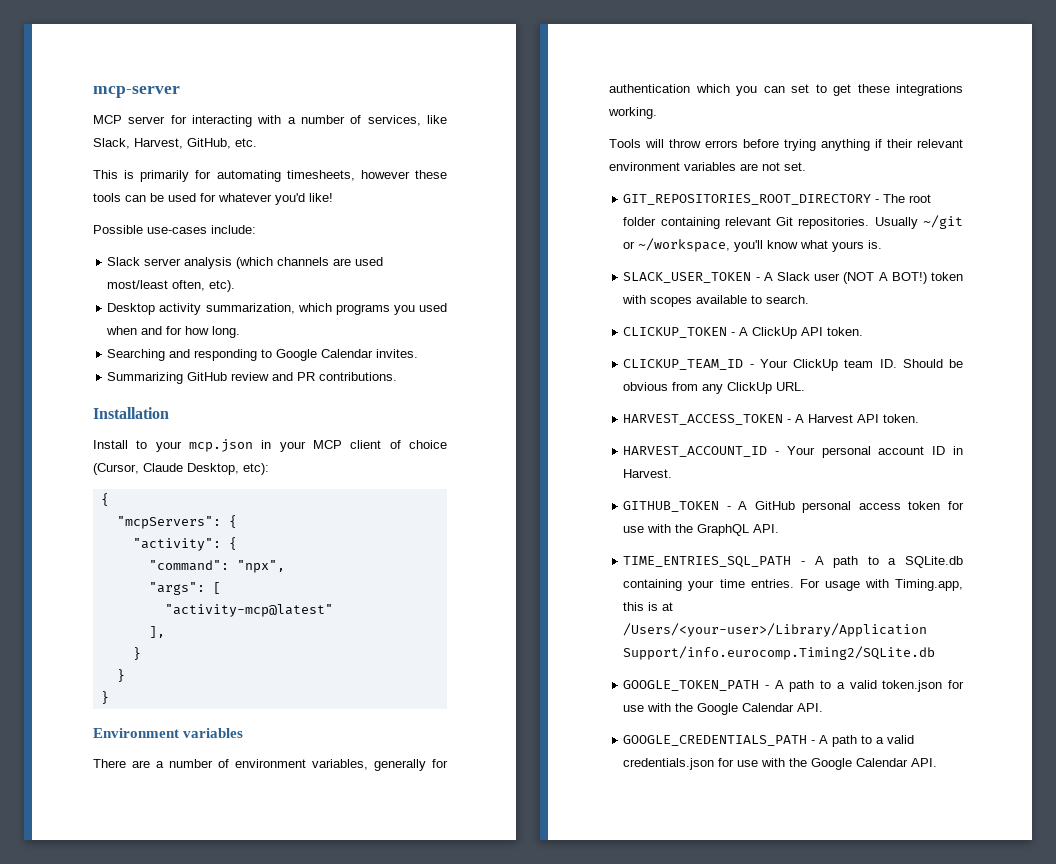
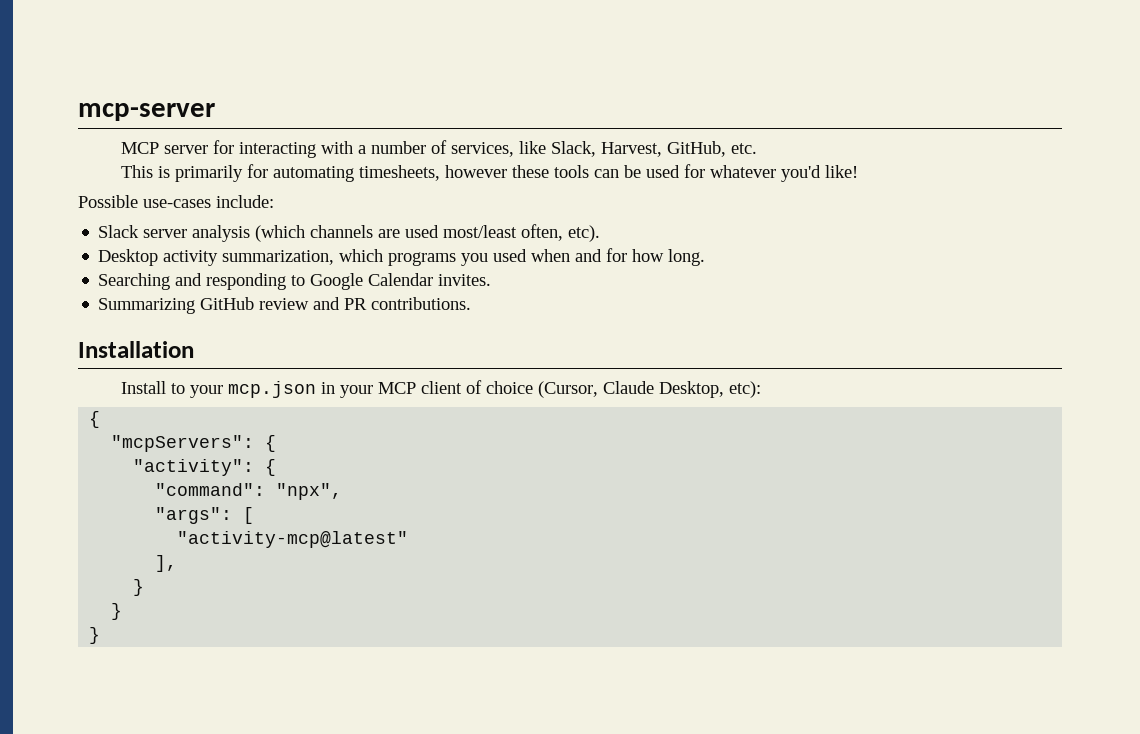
- Environment variables
- There are a number of environment variables, generally for authentication which you can set to get these integrations working.
- Tools will throw errors before trying anything if their relevant environment variables are not set.
- GIT_REPOSITORIES_ROOT_DIRECTORY - The root folder containing relevant Git repositories. Usually ~/git or ~/workspace, you'll know what yours is.
- SLACK_USER_TOKEN - A Slack user (NOT A BOT!) token with scopes available to search.
- CLICKUP_TOKEN - A ClickUp API token.
- CLICKUP_TEAM_ID - Your ClickUp team ID. Should be obvious from any ClickUp URL.
- HARVEST_ACCESS_TOKEN - A Harvest API token.
- HARVEST_ACCOUNT_ID - Your personal account ID in Harvest.
- GITHUB_TOKEN - A GitHub personal access token for use with the GraphQL API.
- TIME_ENTRIES_SQL_PATH - A path to a SQLite.db containing your time entries. For usage with Timing.app, this is at /Users/<your-user>/Library/Application Support/info.eurocomp.Timing2/SQLite.db
- GOOGLE_TOKEN_PATH - A path to a valid token.json for use with the Google Calendar API.
- GOOGLE_CREDENTIALS_PATH - A path to a valid credentials.json for use with the Google Calendar API.

